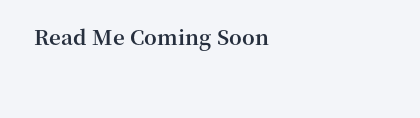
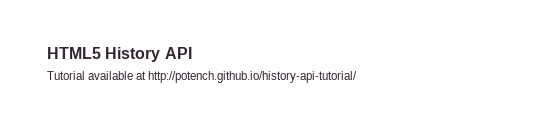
- Read Me Coming Soon
+ HTML5 History API
+ Tutorial available at http://potench.github.io/history-api-tutorial/

